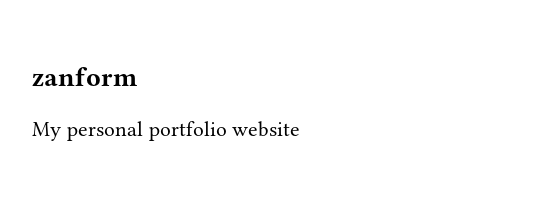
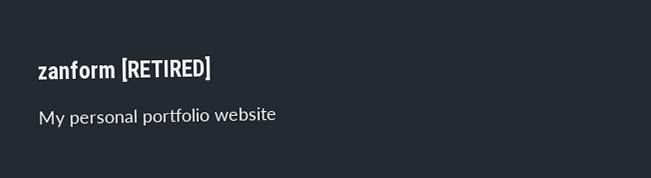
- zanform
+ zanform [RETIRED]

